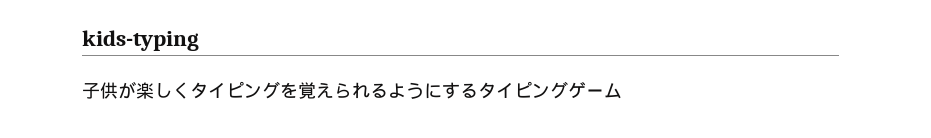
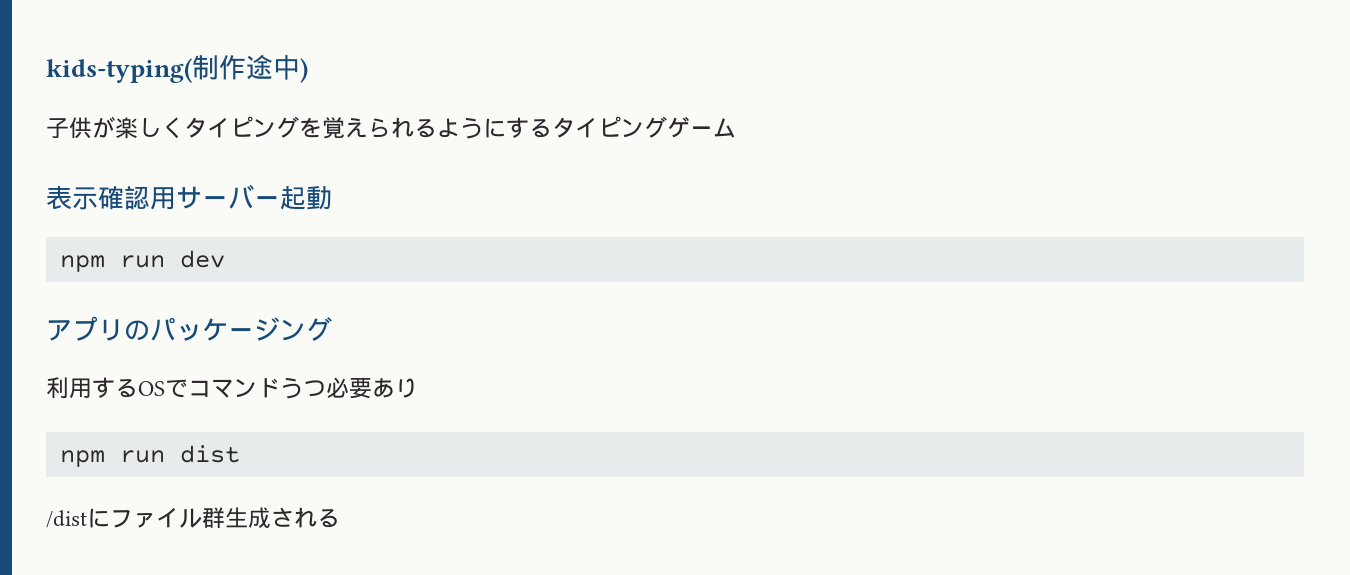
- kids-typing
+ kids-typing(制作途中)
+ 表示確認用サーバー起動
+ npm run dev
+ アプリのパッケージング
+ 利用するOSでコマンドうつ必要あり
+ npm run dist
+ /distにファイル群生成される

